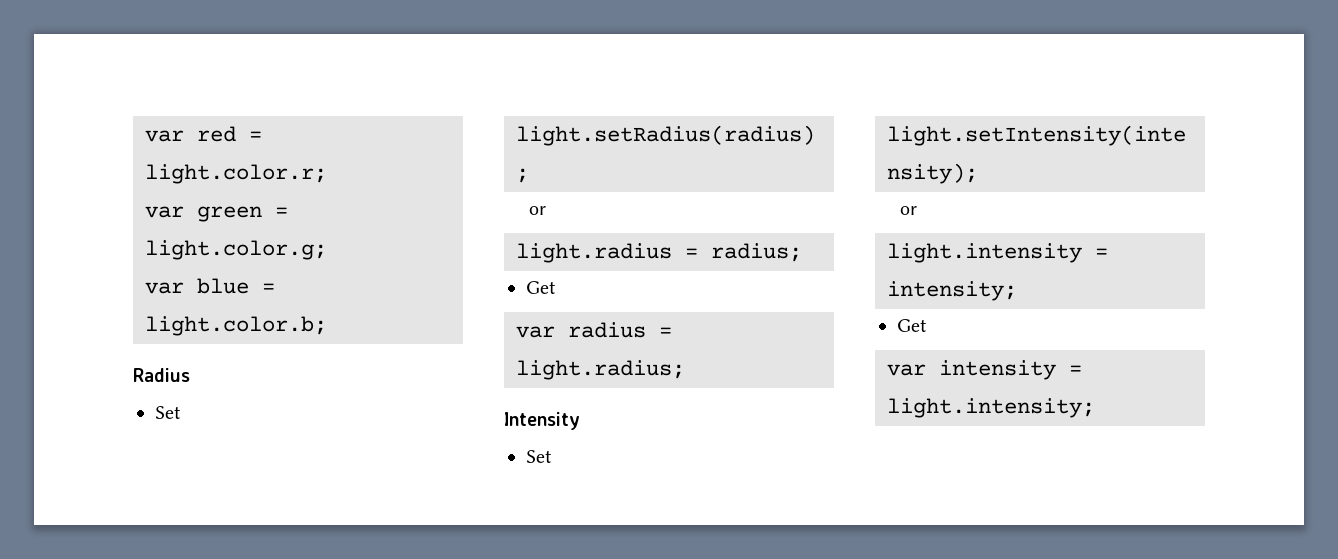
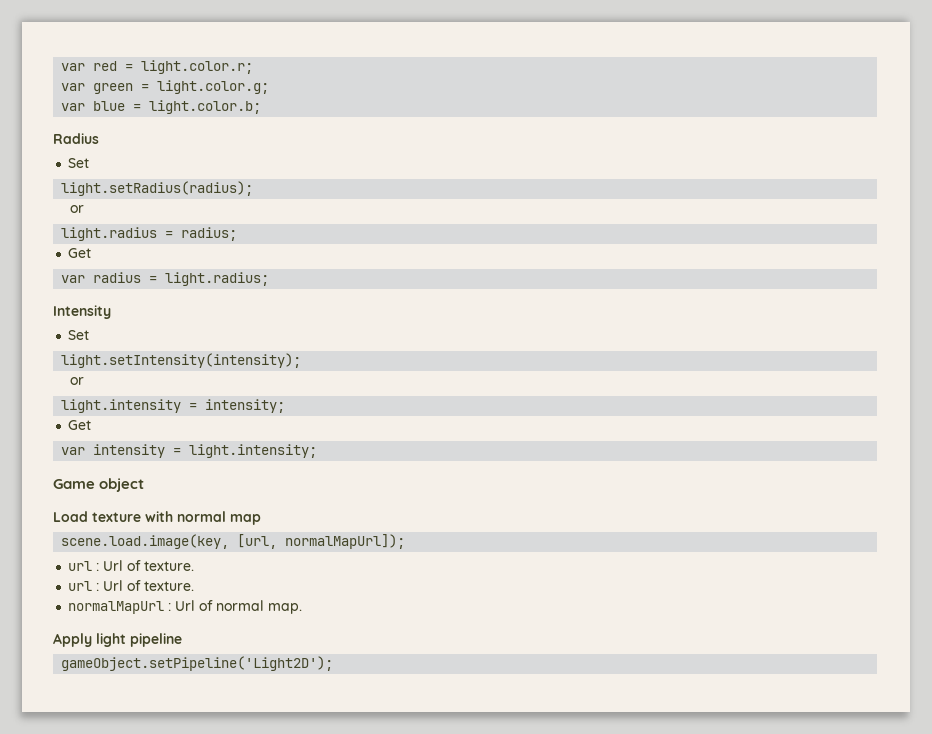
+ Game object
+ Load texture with normal map
+ scene.load.image(key, [url, normalMapUrl]);
+ url : Url of texture.
+ url : Url of texture.
+ normalMapUrl : Url of normal map.
+ Apply light pipeline
+ gameObject.setPipeline('Light2D');

